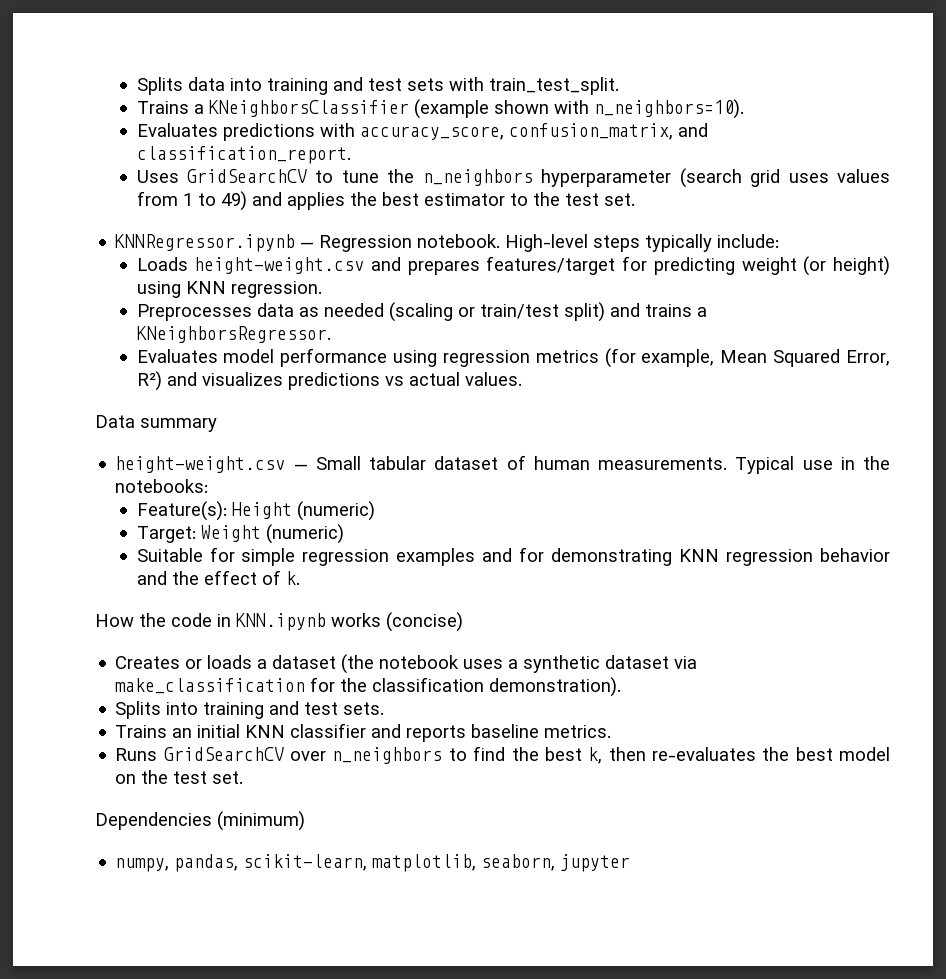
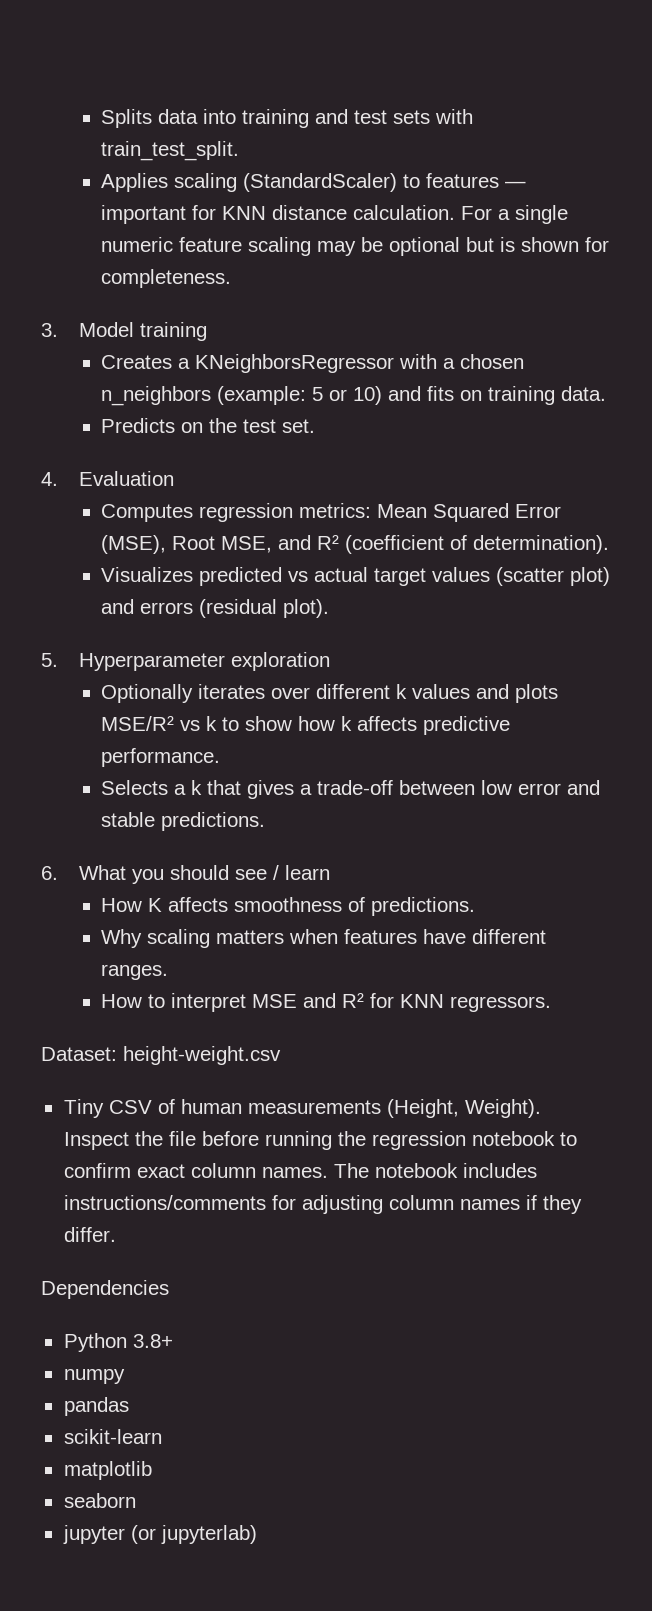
- Trains a KNeighborsClassifier (example shown with n_neighbors=10).
- Evaluates predictions with accuracy_score, confusion_matrix, and classification_report.
- Uses GridSearchCV to tune the n_neighbors hyperparameter (search grid uses values from 1 to 49) and applies the best estimator to the test set.
- KNNRegressor.ipynb — Regression notebook. High-level steps typically include:
- Loads height-weight.csv and prepares features/target for predicting weight (or height) using KNN regression.
- Preprocesses data as needed (scaling or train/test split) and trains a KNeighborsRegressor.
- Evaluates model performance using regression metrics (for example, Mean Squared Error, R²) and visualizes predictions vs actual values.
- Data summary
- height-weight.csv — Small tabular dataset of human measurements. Typical use in the notebooks:
- Feature(s): Height (numeric)
- Target: Weight (numeric)
- Suitable for simple regression examples and for demonstrating KNN regression behavior and the effect of k.
- How the code in KNN.ipynb works (concise)
- Creates or loads a dataset (the notebook uses a synthetic dataset via make_classification for the classification demonstration).
- Splits into training and test sets.
- Trains an initial KNN classifier and reports baseline metrics.
- Runs GridSearchCV over n_neighbors to find the best k, then re-evaluates the best model on the test set.
- Dependencies (minimum)
- numpy, pandas, scikit-learn, matplotlib, seaborn, jupyter
+ Applies scaling (StandardScaler) to features — important for KNN distance calculation. For a single numeric feature scaling may be optional but is shown for completeness.
+ 3. Model training
+ Creates a KNeighborsRegressor with a chosen n_neighbors (example: 5 or 10) and fits on training data.
+ Predicts on the test set.
+ 4. Evaluation
+ Computes regression metrics: Mean Squared Error (MSE), Root MSE, and R² (coefficient of determination).
+ Visualizes predicted vs actual target values (scatter plot) and errors (residual plot).
+ 5. Hyperparameter exploration
+ Optionally iterates over different k values and plots MSE/R² vs k to show how k affects predictive performance.
+ Selects a k that gives a trade-off between low error and stable predictions.
+ 6. What you should see / learn
+ How K affects smoothness of predictions.
+ Why scaling matters when features have different ranges.
+ How to interpret MSE and R² for KNN regressors.
+ Dataset: height-weight.csv
+ Tiny CSV of human measurements (Height, Weight). Inspect the file before running the regression notebook to confirm exact column names. The notebook includes instructions/comments for adjusting column names if they differ.
+ Dependencies
+ Python 3.8+
+ numpy
+ pandas
+ scikit-learn
+ matplotlib
+ seaborn
+ jupyter (or jupyterlab)

